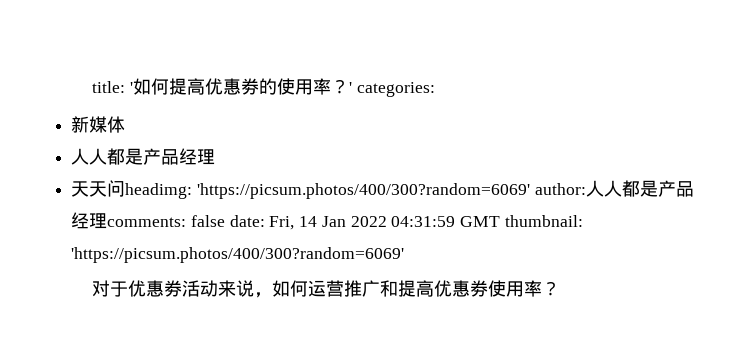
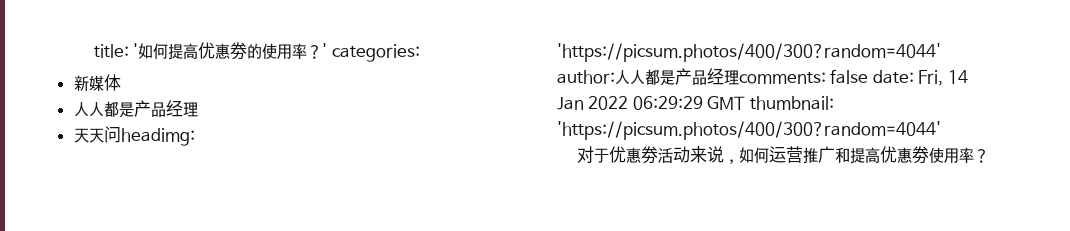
- 天天问headimg: 'https://picsum.photos/400/300?random=6069' author:人人都是产品经理comments: false date: Fri, 14 Jan 2022 04:31:59 GMT thumbnail: 'https://picsum.photos/400/300?random=6069'
+ 天天问headimg: 'https://picsum.photos/400/300?random=4044' author:人人都是产品经理comments: false date: Fri, 14 Jan 2022 06:29:29 GMT thumbnail: 'https://picsum.photos/400/300?random=4044'

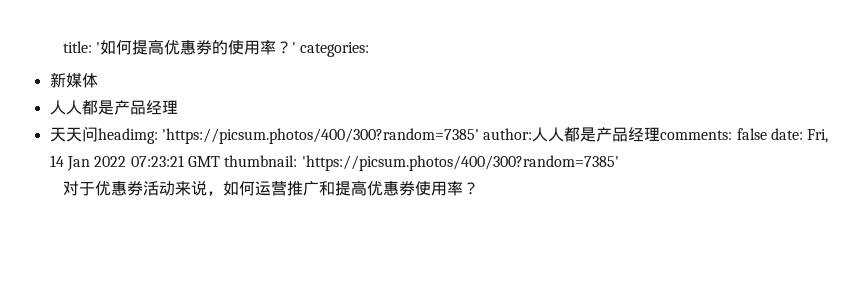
- 天天问headimg: 'https://picsum.photos/400/300?random=4044' author:人人都是产品经理comments: false date: Fri, 14 Jan 2022 06:29:29 GMT thumbnail: 'https://picsum.photos/400/300?random=4044'
+ 天天问headimg: 'https://picsum.photos/400/300?random=7385' author:人人都是产品经理comments: false date: Fri, 14 Jan 2022 07:23:21 GMT thumbnail: 'https://picsum.photos/400/300?random=7385'

